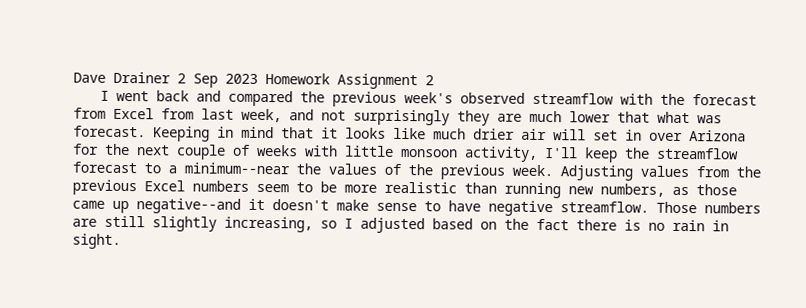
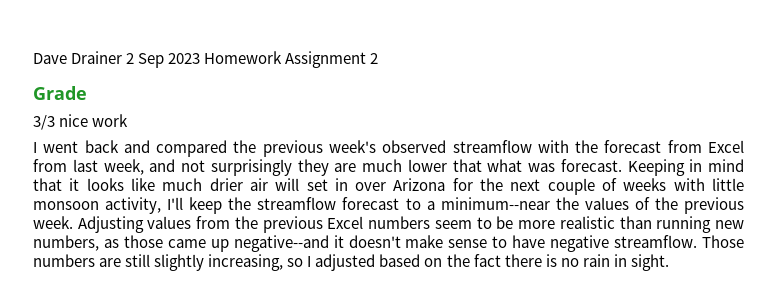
+ Grade
+ 3/3 nice work

